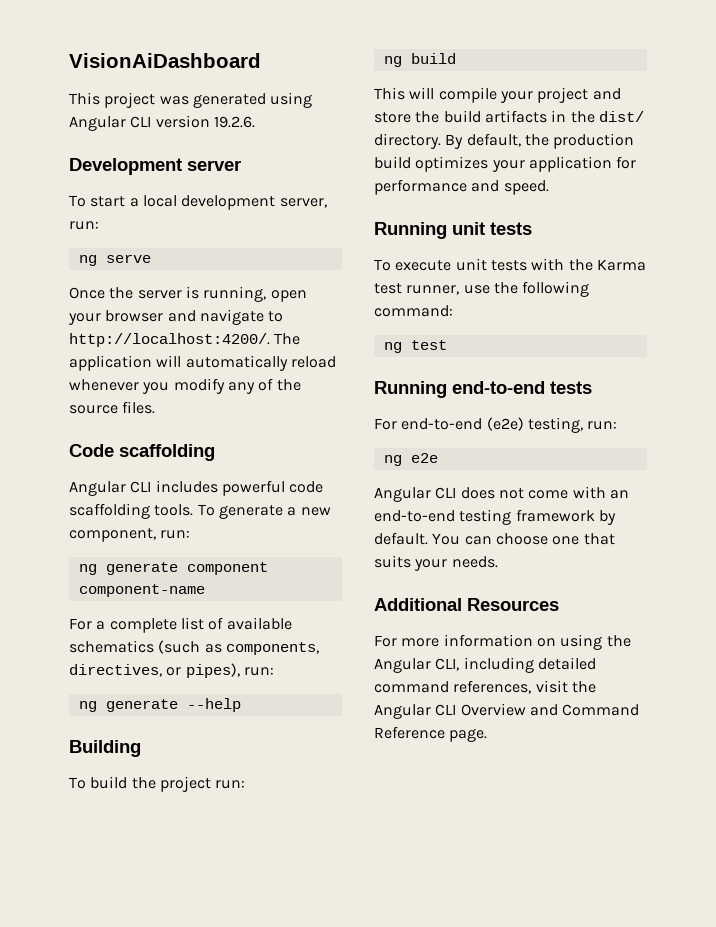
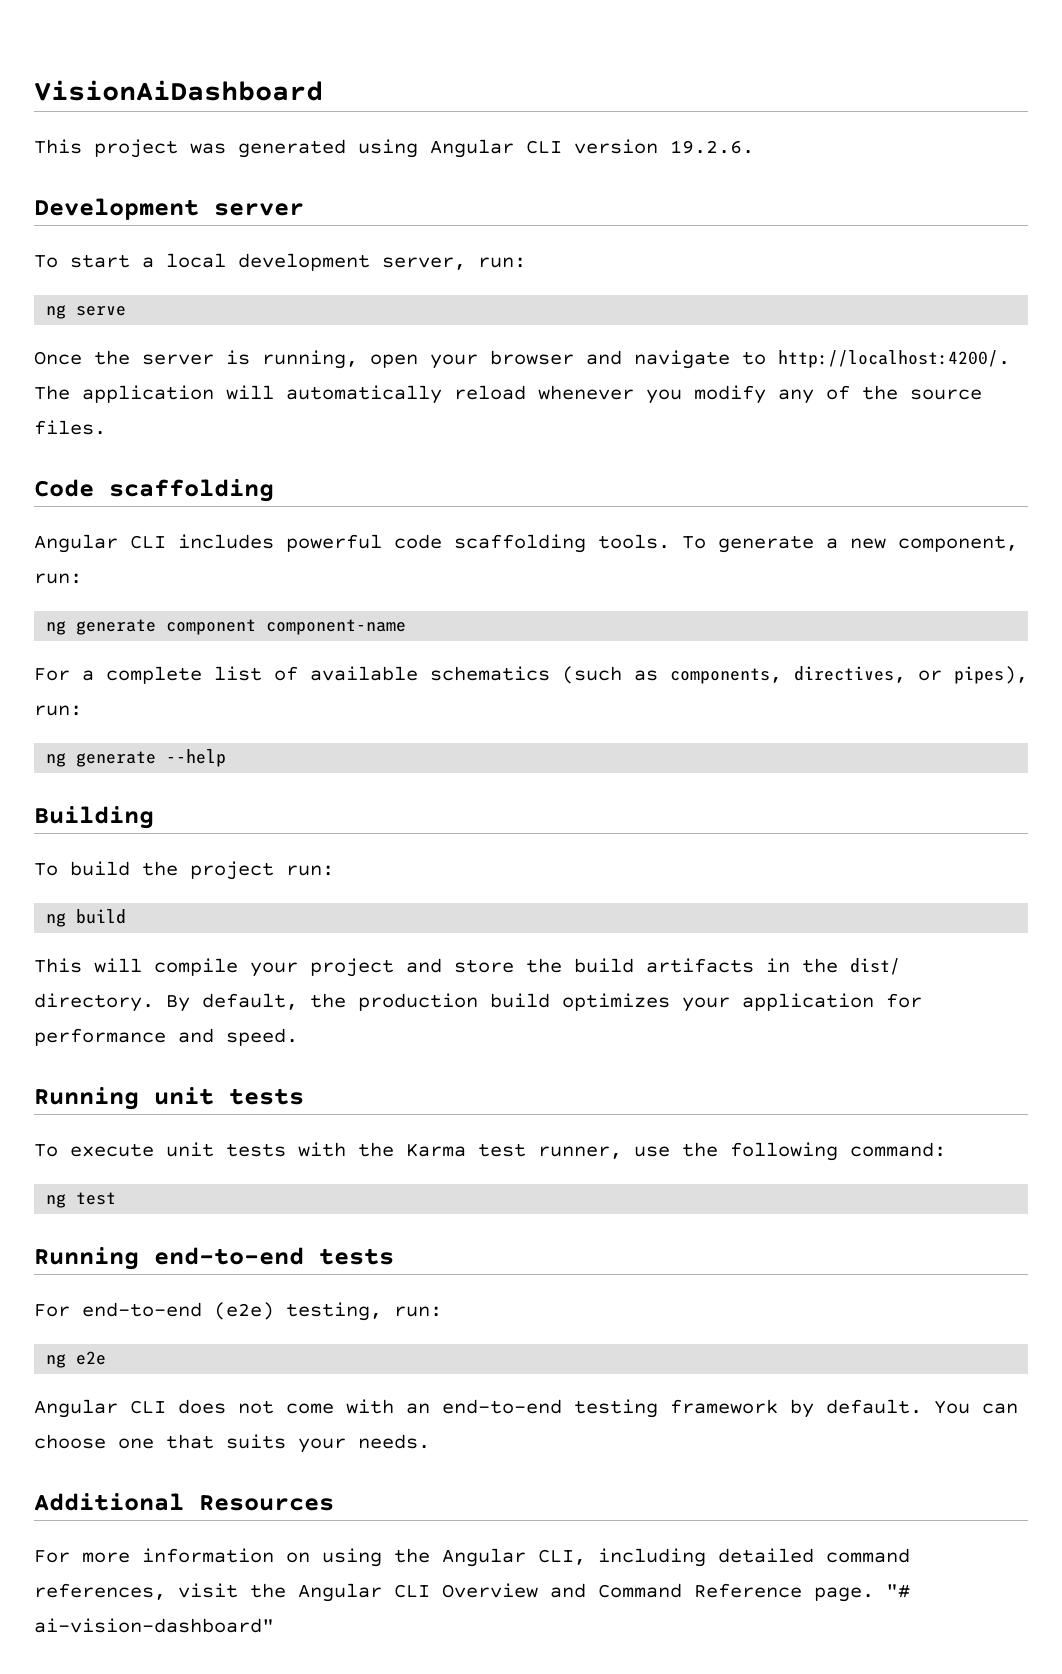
+ "# ai-vision-dashboard"

